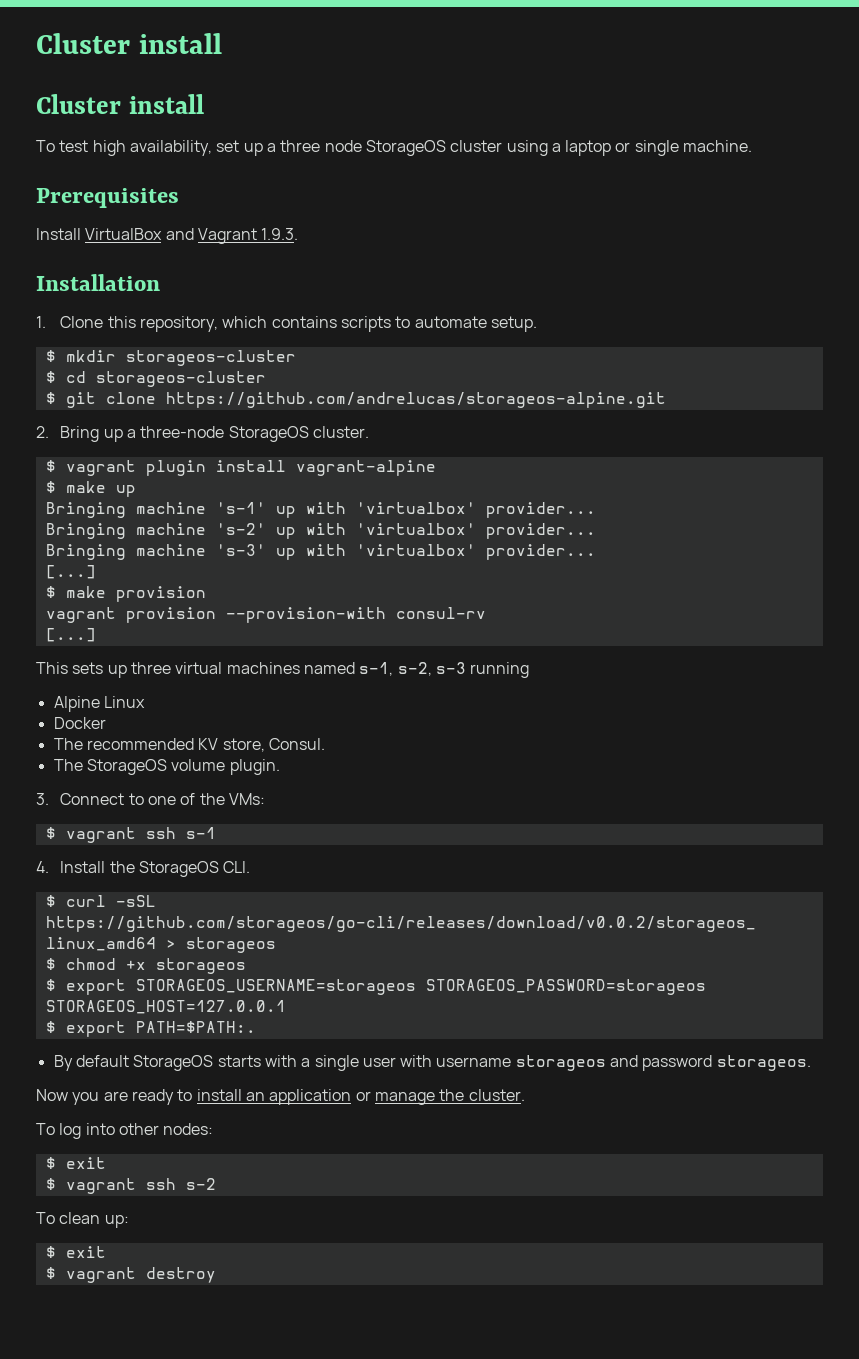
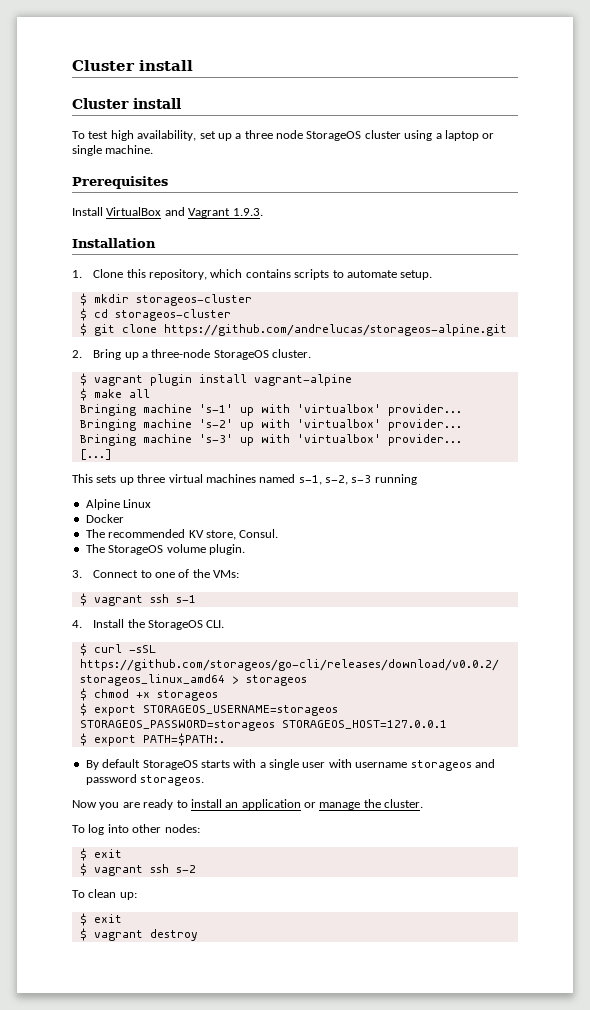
- $ make up
+ $ make all
- $ make provision
- vagrant provision --provision-with consul-rv
- [...]

